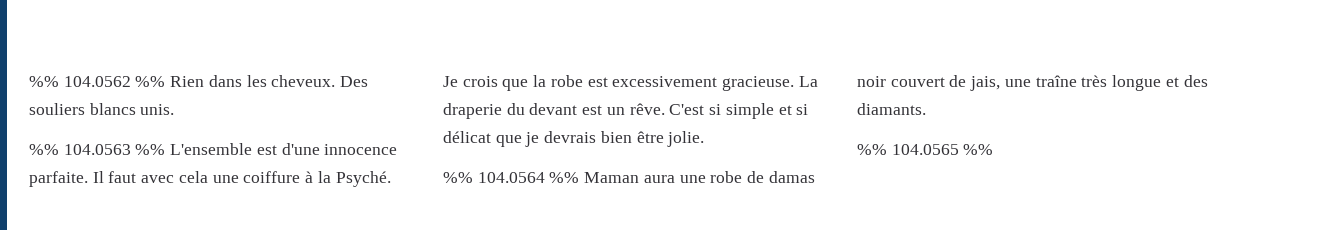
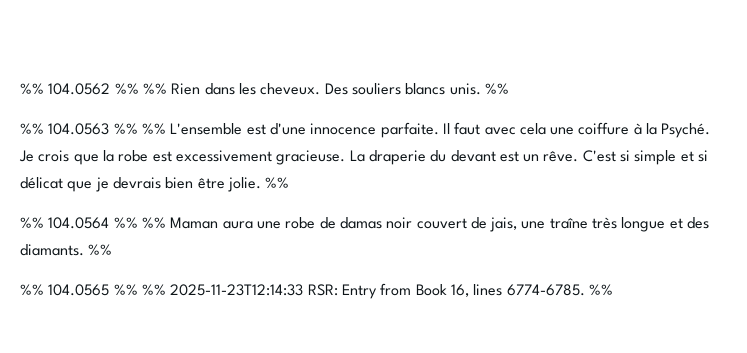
- %% 104.0562 %% Rien dans les cheveux.
+ %% 104.0562 %% %% Rien dans les cheveux.
- Des souliers blancs unis.
+ Des souliers blancs unis. %%
- %% 104.0563 %% L'ensemble est d'une innocence parfaite.
+ %% 104.0563 %% %% L'ensemble est d'une innocence parfaite.
- C'est si simple et si délicat que je devrais bien être jolie.
+ C'est si simple et si délicat que je devrais bien être jolie. %%
- %% 104.0564 %% Maman aura une robe de damas noir couvert de jais, une traîne très longue et des diamants.
+ %% 104.0564 %% %% Maman aura une robe de damas noir couvert de jais, une traîne très longue et des diamants. %%
- %% 104.0565 %%
+ %% 104.0565 %% %% 2025-11-23T12:14:33 RSR: Entry from Book 16, lines 6774-6785. %%

